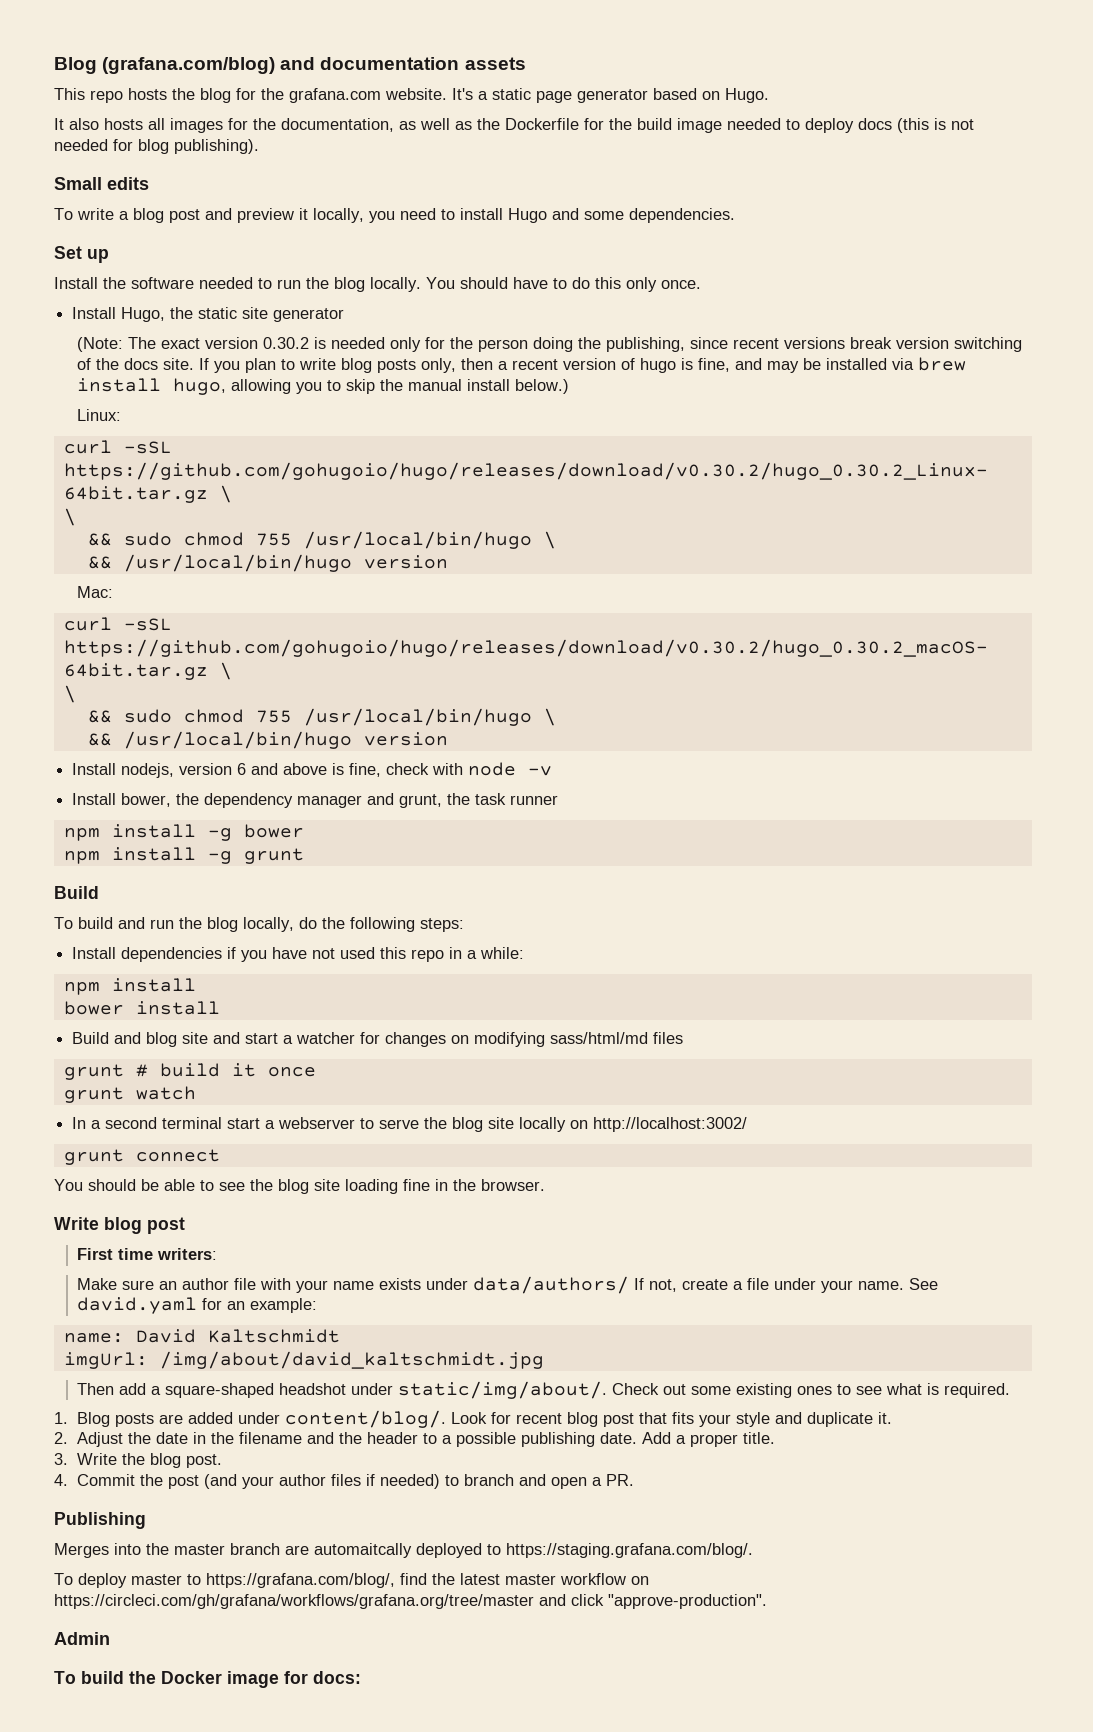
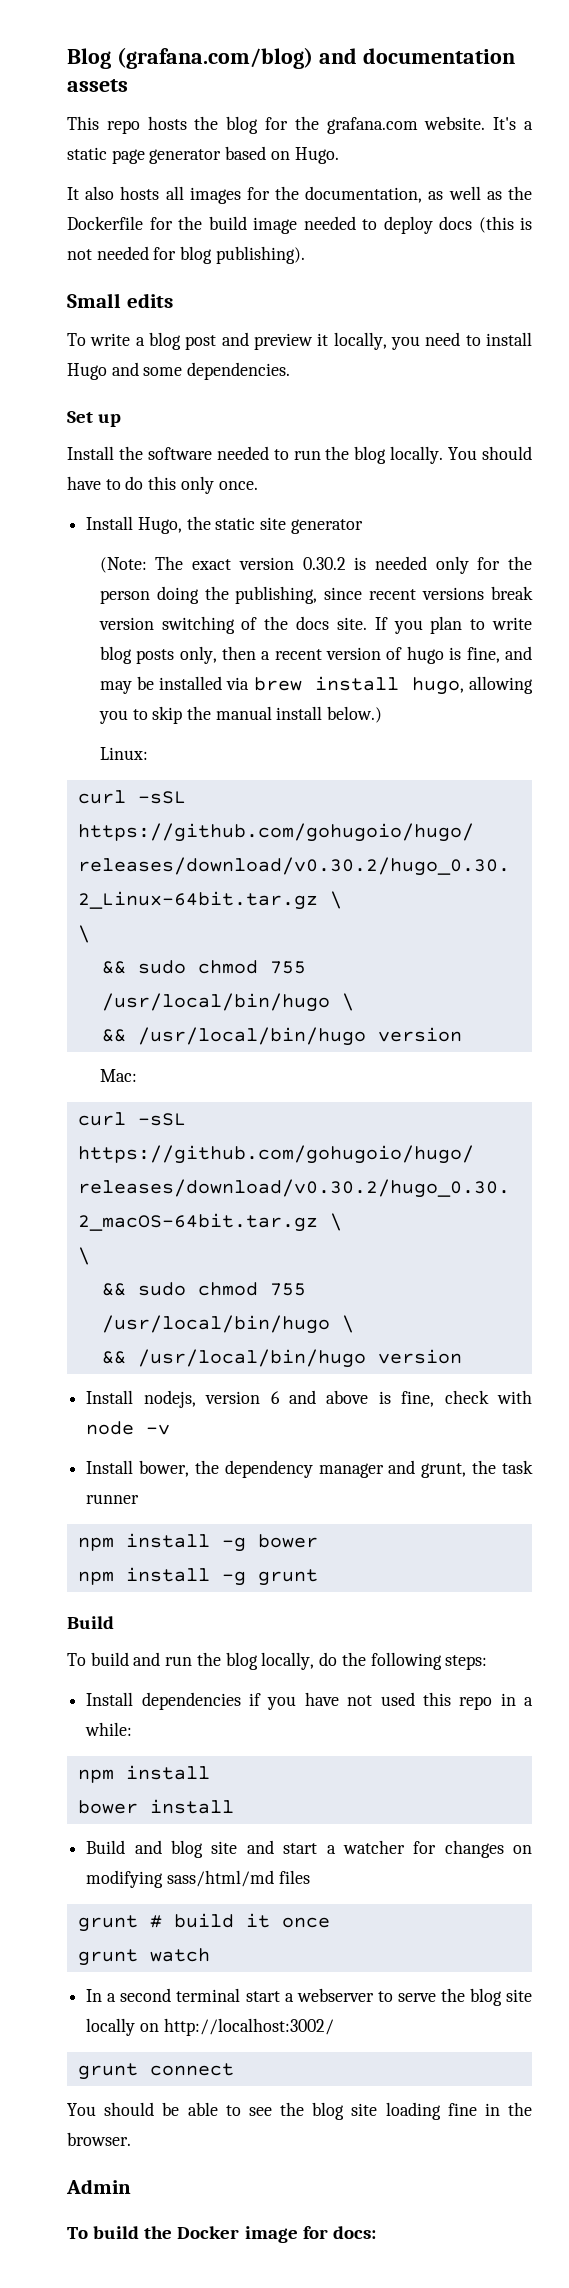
- Write blog post
- First time writers:
- Make sure an author file with your name exists under data/authors/ If not, create a file under your name. See david.yaml for an example:
- name: David Kaltschmidt
- imgUrl: /img/about/david_kaltschmidt.jpg
- Then add a square-shaped headshot under static/img/about/. Check out some existing ones to see what is required.
- 1. Blog posts are added under content/blog/. Look for recent blog post that fits your style and duplicate it.
- 2. Adjust the date in the filename and the header to a possible publishing date. Add a proper title.
- 3. Write the blog post.
- 4. Commit the post (and your author files if needed) to branch and open a PR.
- Publishing
- Merges into the master branch are automaitcally deployed to https://staging.grafana.com/blog/.
- To deploy master to https://grafana.com/blog/, find the latest master workflow on https://circleci.com/gh/grafana/workflows/grafana.org/tree/master and click "approve-production".

